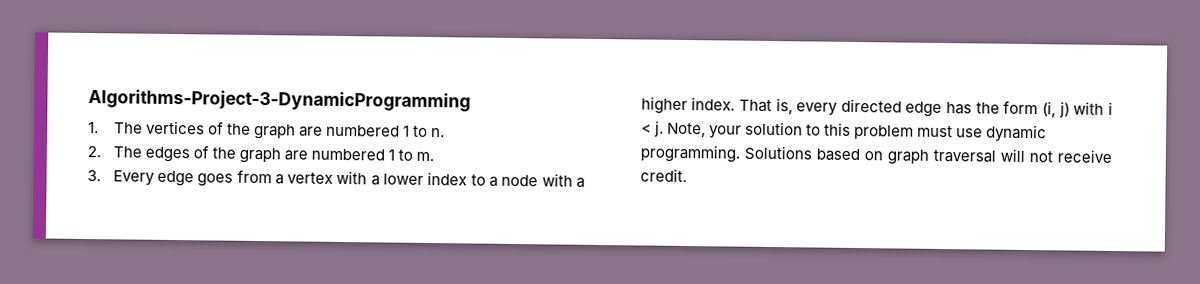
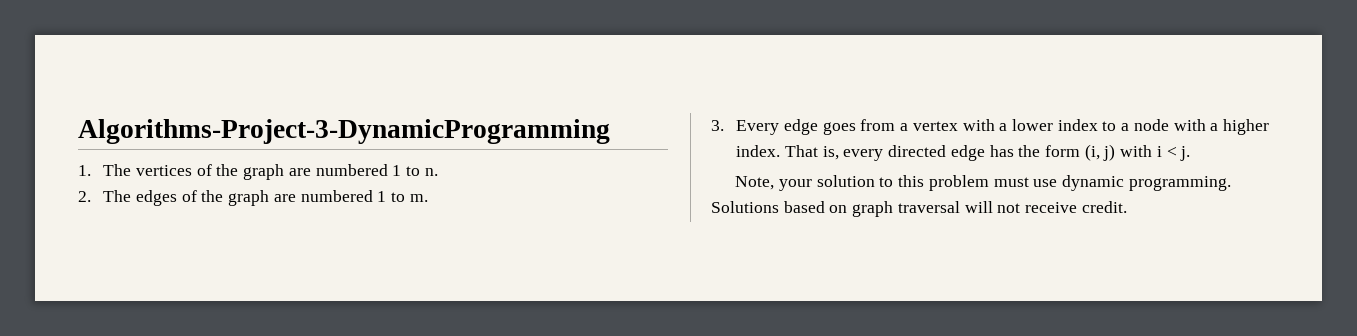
- That is, every directed edge has the form (i, j) with i < j. Note, your solution to this problem must use dynamic programming.
+ That is, every directed edge has the form (i, j) with i < j.
+ Note, your solution to this problem must use dynamic programming.

